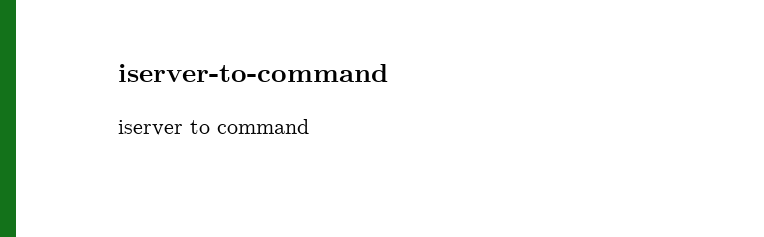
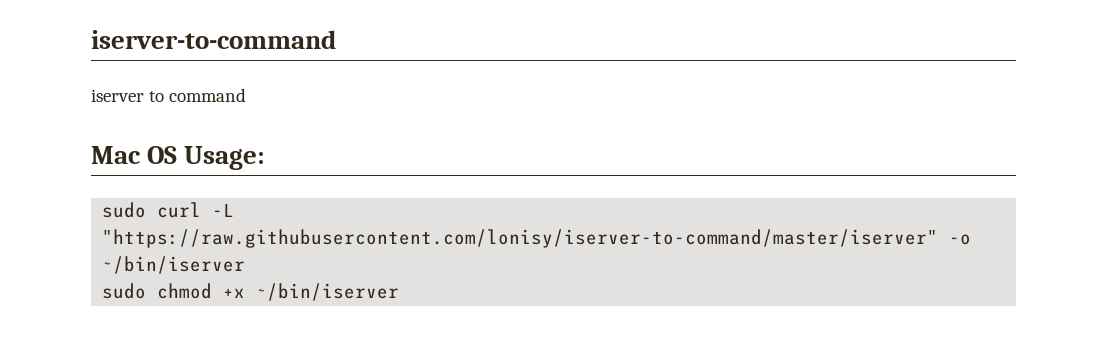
+ Mac OS Usage:
+ sudo curl -L "https://raw.githubusercontent.com/lonisy/iserver-to-command/master/iserver" -o ~/bin/iserver
+ sudo chmod +x ~/bin/iserver

